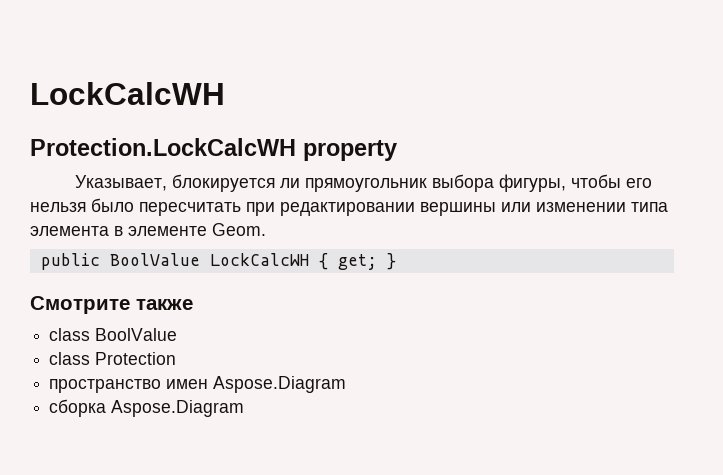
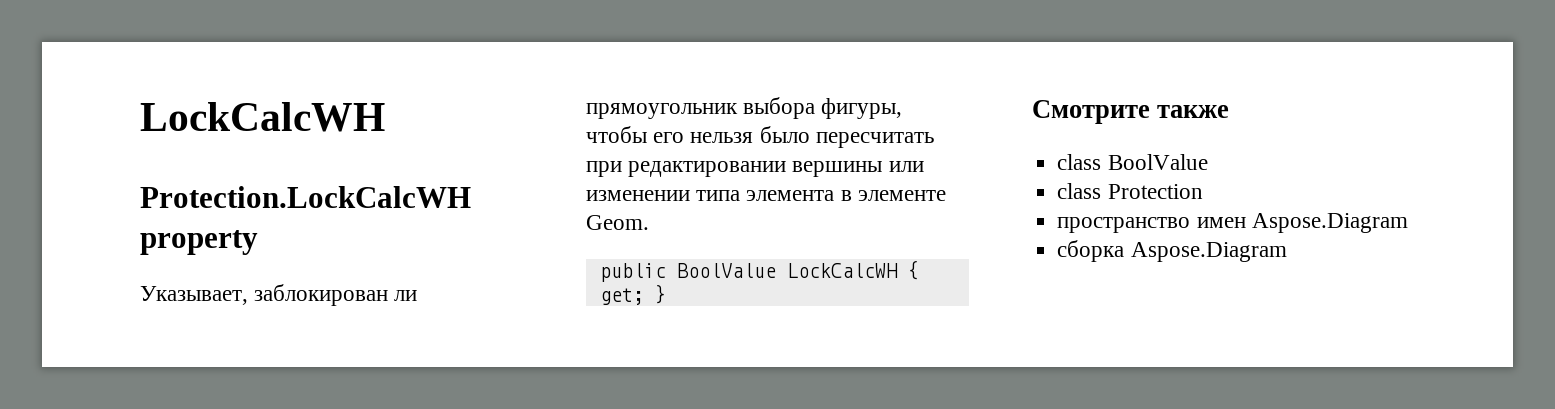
- Указывает, блокируется ли прямоугольник выбора фигуры, чтобы его нельзя было пересчитать при редактировании вершины или изменении типа элемента в элементе Geom.
+ Указывает, заблокирован ли прямоугольник выбора фигуры, чтобы его нельзя было пересчитать при редактировании вершины или изменении типа элемента в элементе Geom.

